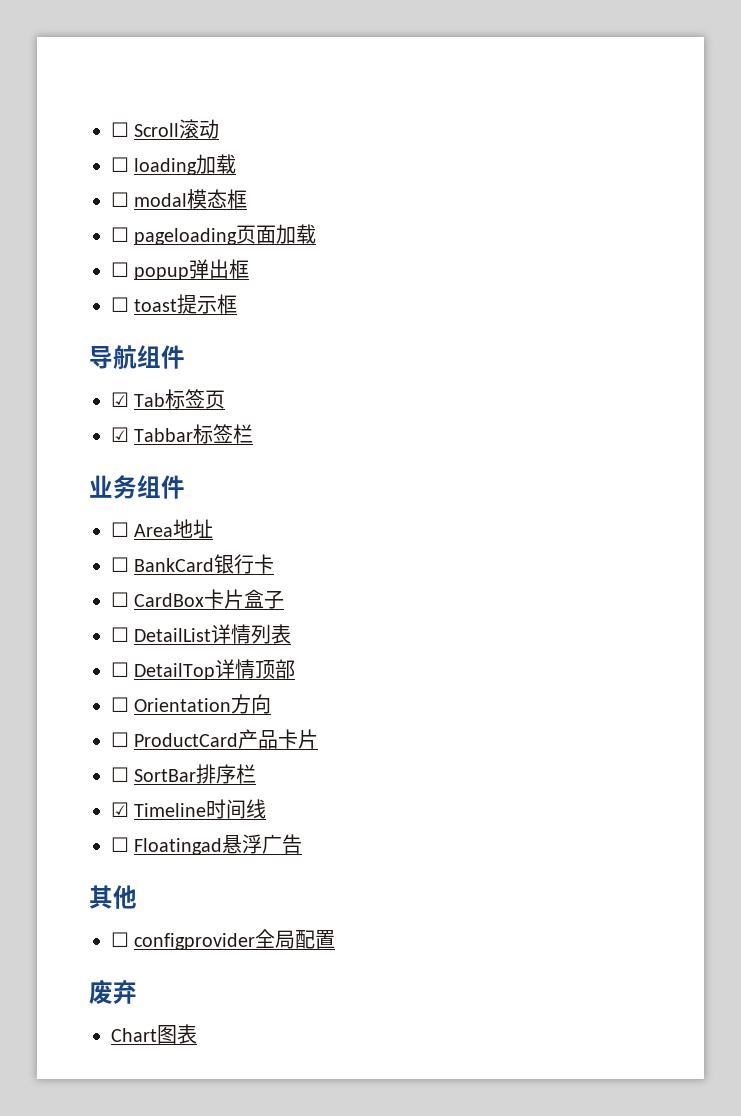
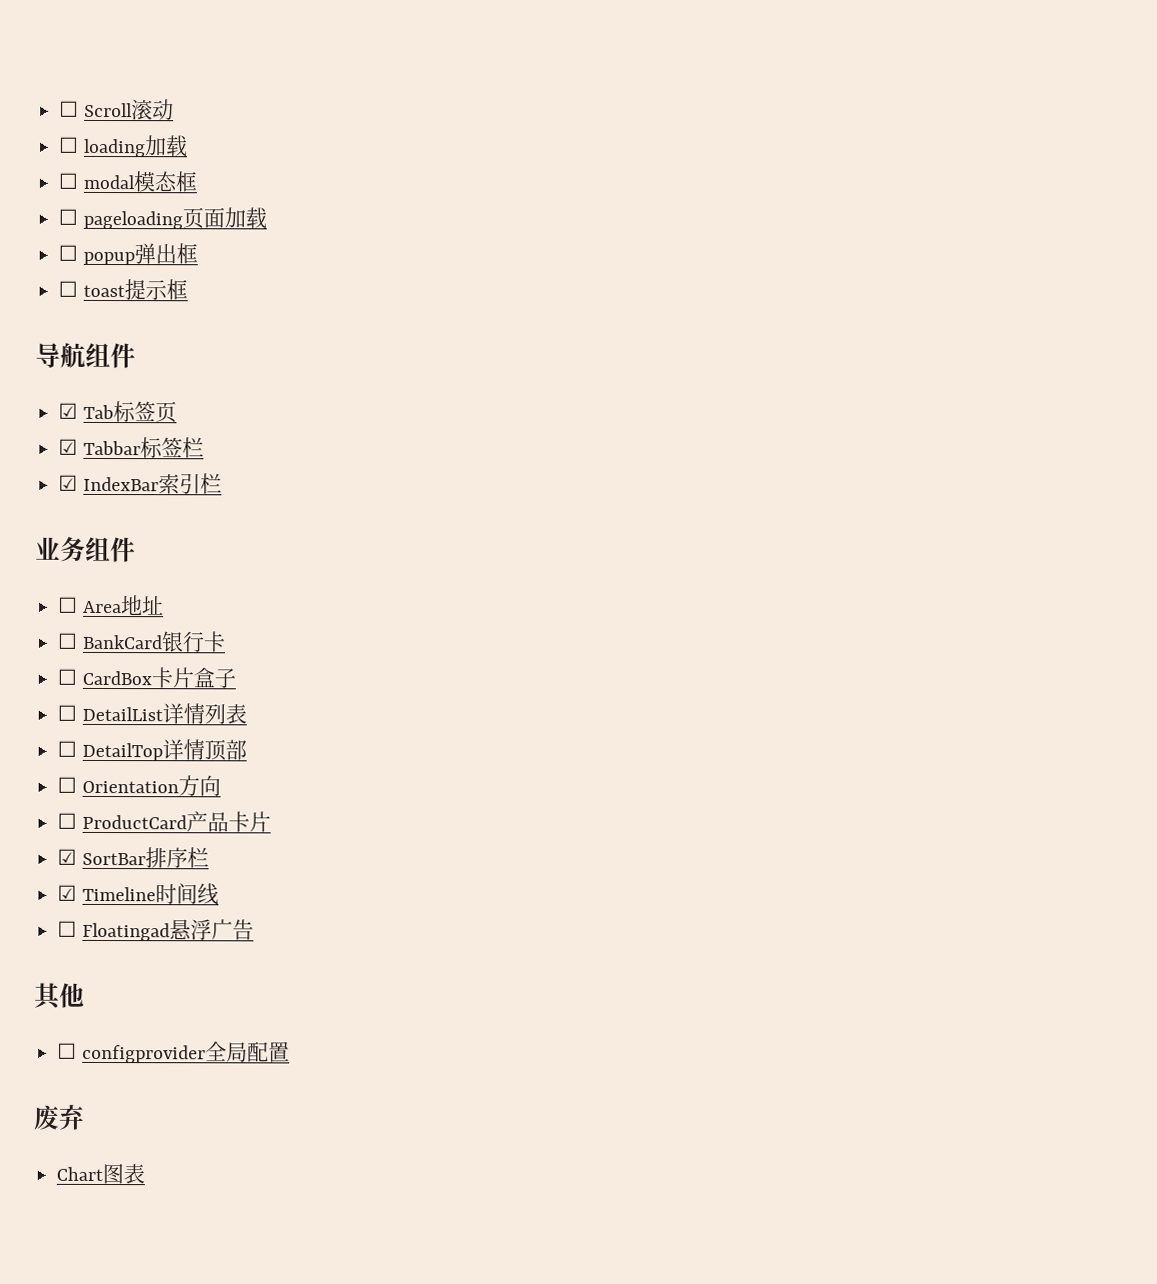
+ ☑ IndexBar索引栏
- ☐ SortBar排序栏
+ ☑ SortBar排序栏

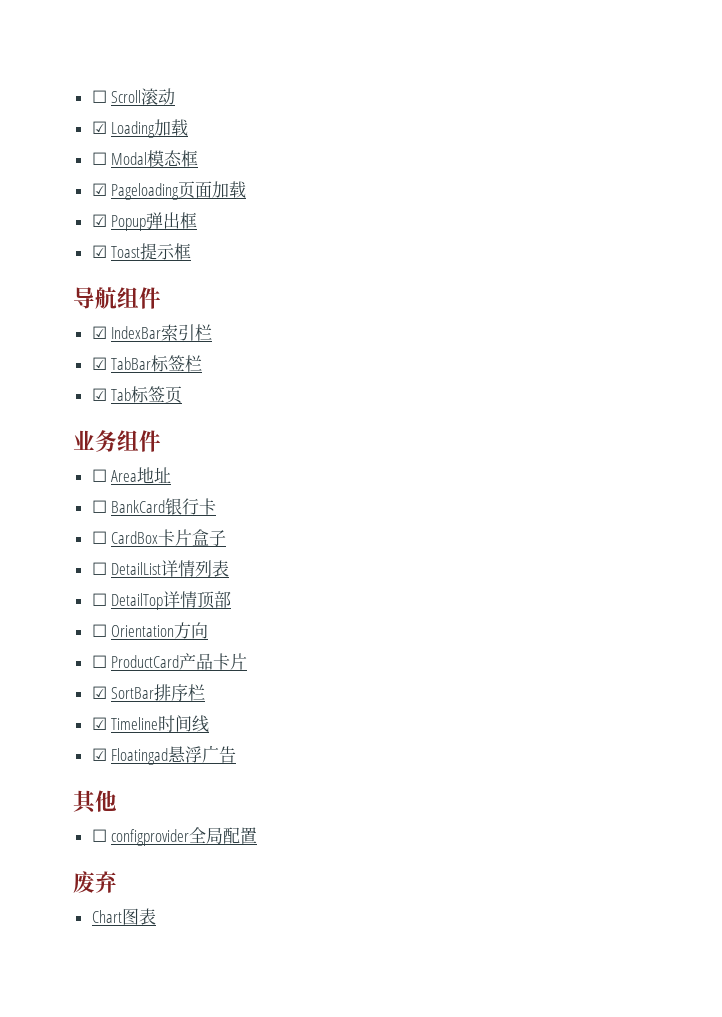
- ☐ loading加载
- ☐ modal模态框
+ ☑ Loading加载
+ ☐ Modal模态框
- ☐ pageloading页面加载
+ ☑ Pageloading页面加载
- ☐ popup弹出框
+ ☑ Popup弹出框
- ☐ toast提示框
+ ☑ Toast提示框
- ☑ Tab标签页
- ☑ Tabbar标签栏
+ ☑ IndexBar索引栏
+ ☑ TabBar标签栏
- ☑ IndexBar索引栏
+ ☑ Tab标签页
- ☐ Floatingad悬浮广告
+ ☑ Floatingad悬浮广告

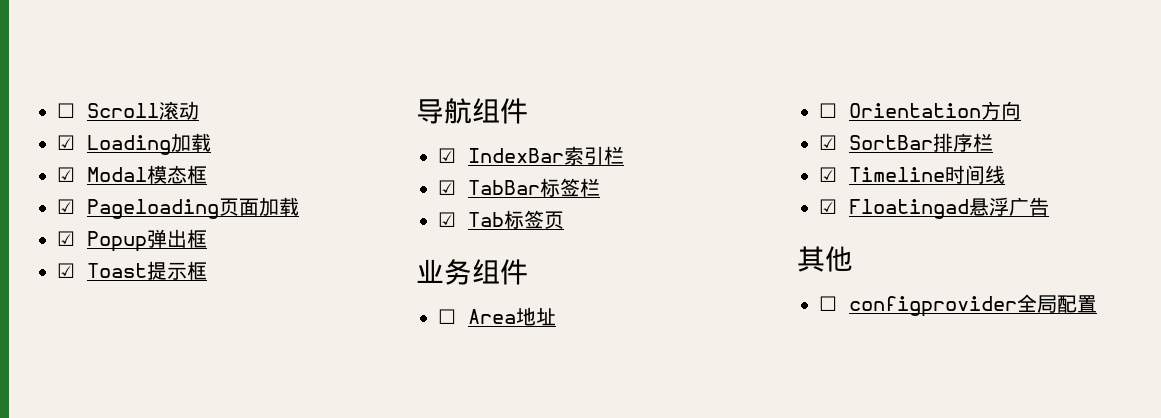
- ☐ Modal模态框
+ ☑ Modal模态框
- ☐ BankCard银行卡
- ☐ CardBox卡片盒子
- ☐ DetailList详情列表
- ☐ DetailTop详情顶部
- ☐ ProductCard产品卡片
- 废弃
- Chart图表

